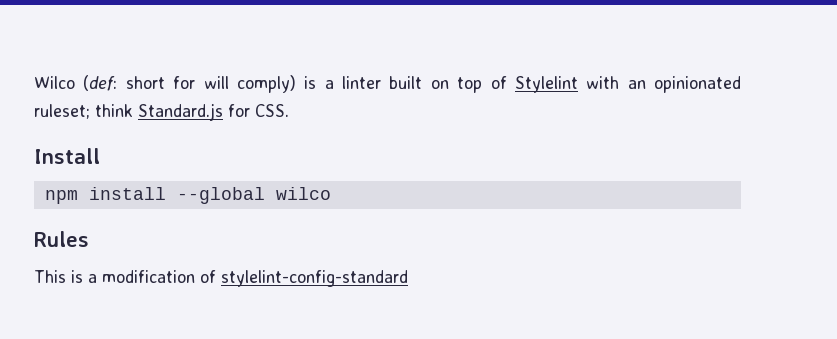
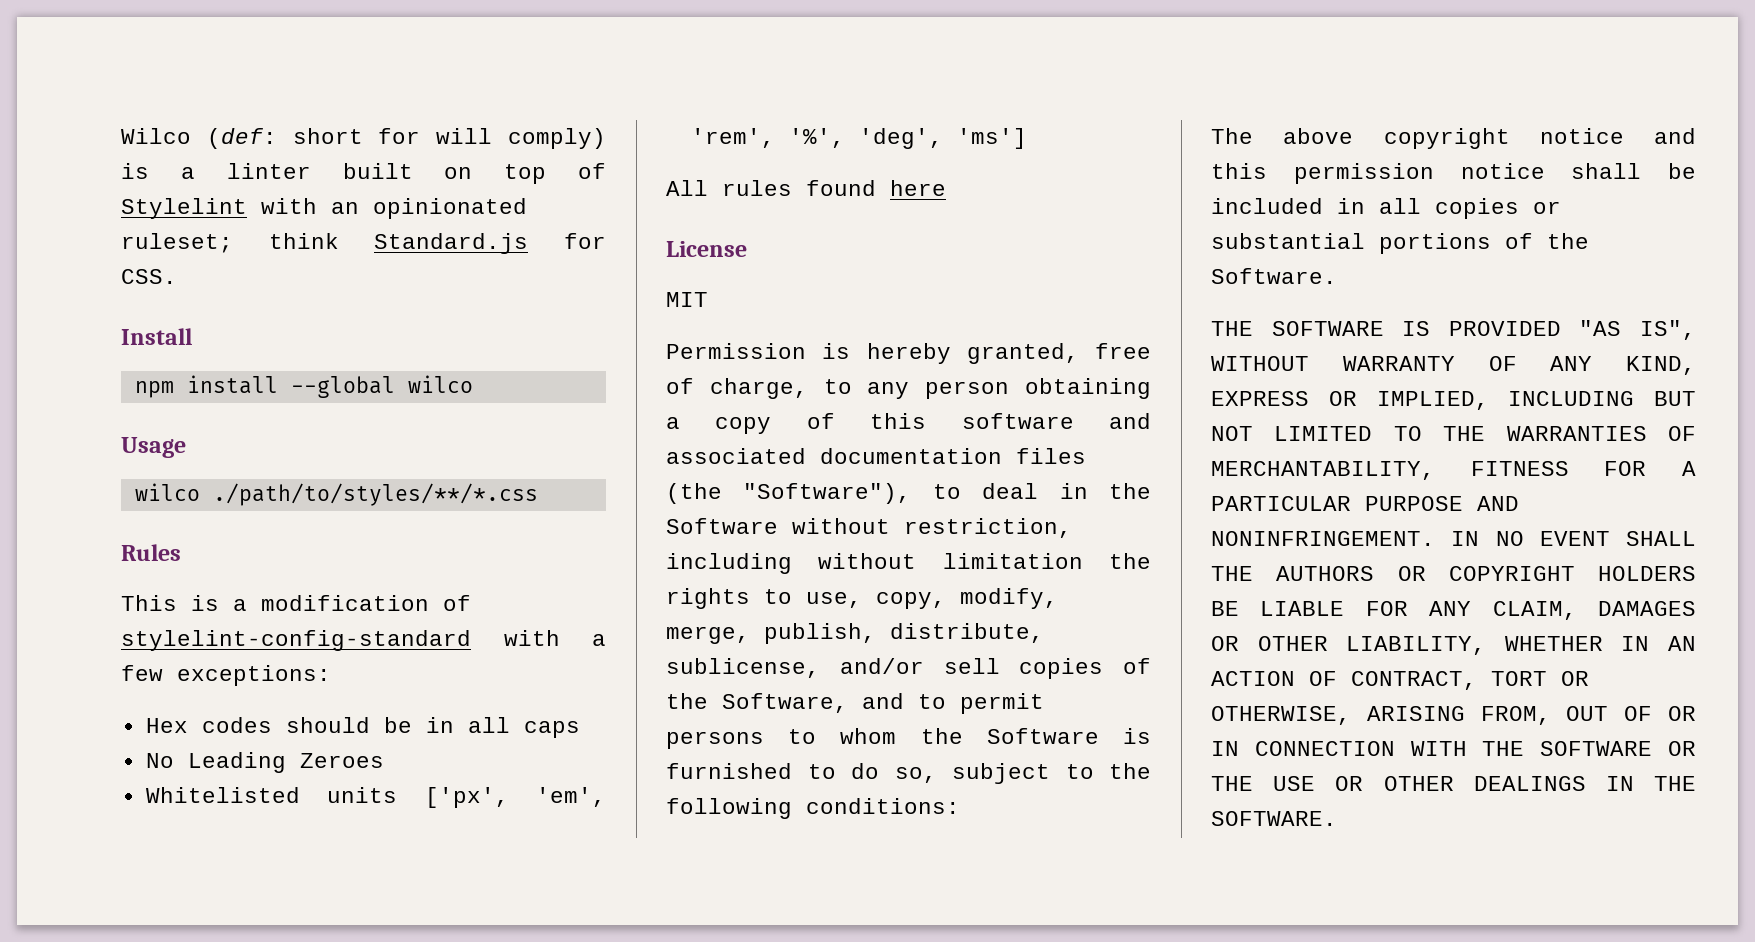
+ Usage
+ wilco ./path/to/styles/**/*.css
- This is a modification of stylelint-config-standard
+ This is a modification of stylelint-config-standard with a few exceptions:
+ Hex codes should be in all caps
+ No Leading Zeroes
+ Whitelisted units ['px', 'em', 'rem', '%', 'deg', 'ms']
+ All rules found here
+ License
+ MIT
+ Permission is hereby granted, free of charge, to any person obtaining a copy of this software and associated documentation files (the "Software"), to deal in the Software without restriction, including without limitation the rights to use, copy, modify, merge, publish, distribute, sublicense, and/or sell copies of the Software, and to permit persons to whom the Software is furnished to do so, subject to the following conditions:
+ The above copyright notice and this permission notice shall be included in all copies or substantial portions of the Software.
+ THE SOFTWARE IS PROVIDED "AS IS", WITHOUT WARRANTY OF ANY KIND, EXPRESS OR IMPLIED, INCLUDING BUT NOT LIMITED TO THE WARRANTIES OF MERCHANTABILITY, FITNESS FOR A PARTICULAR PURPOSE AND NONINFRINGEMENT. IN NO EVENT SHALL THE AUTHORS OR COPYRIGHT HOLDERS BE LIABLE FOR ANY CLAIM, DAMAGES OR OTHER LIABILITY, WHETHER IN AN ACTION OF CONTRACT, TORT OR OTHERWISE, ARISING FROM, OUT OF OR IN CONNECTION WITH THE SOFTWARE OR THE USE OR OTHER DEALINGS IN THE SOFTWARE.

